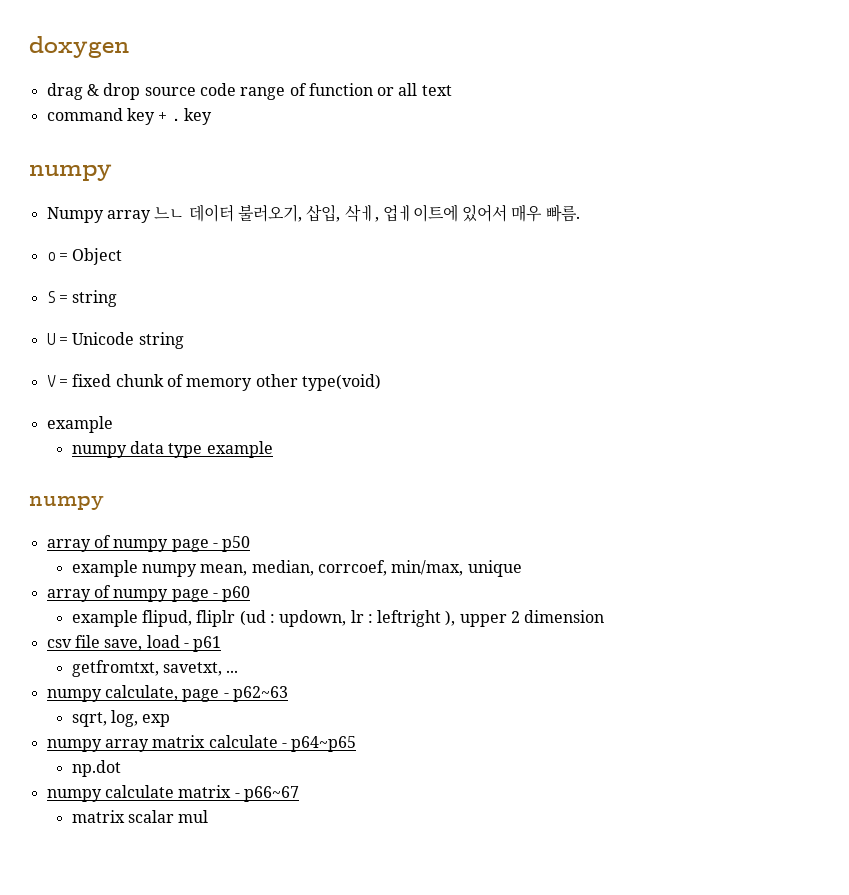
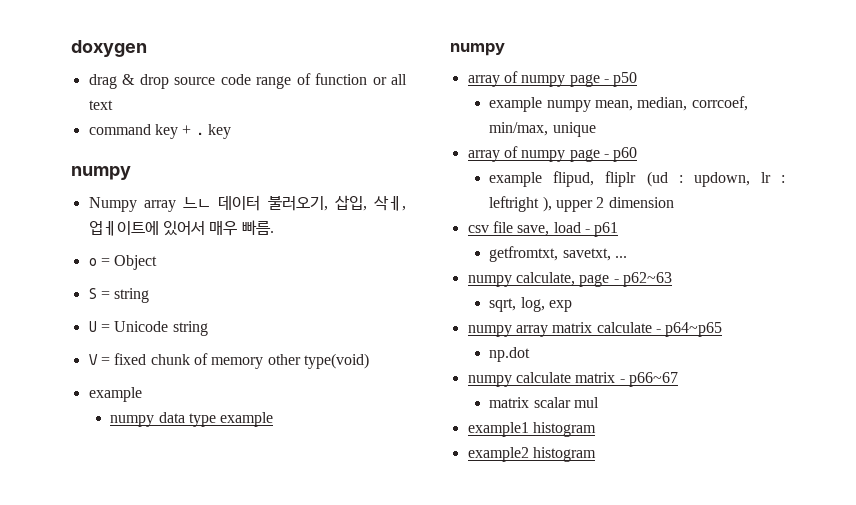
+ example1 histogram
+ example2 histogram

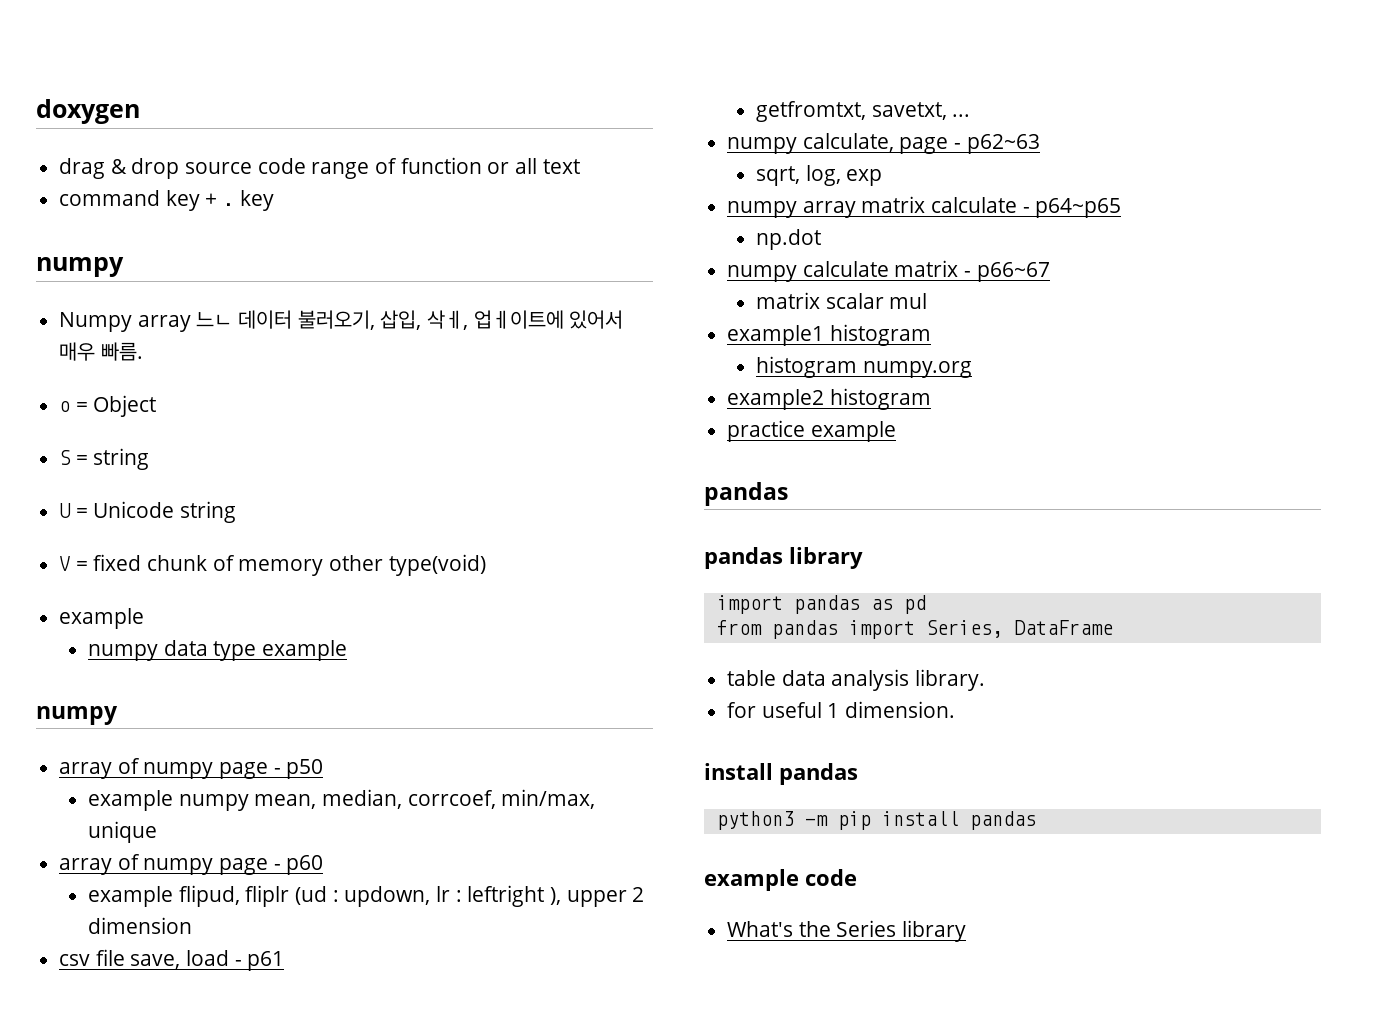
+ histogram numpy.org
+ practice example
+ pandas
+ pandas library
+ import pandas as pd
+ from pandas import Series, DataFrame
+ table data analysis library.
+ for useful 1 dimension.
+ install pandas
+ python3 -m pip install pandas
+ example code
+ What's the Series library

